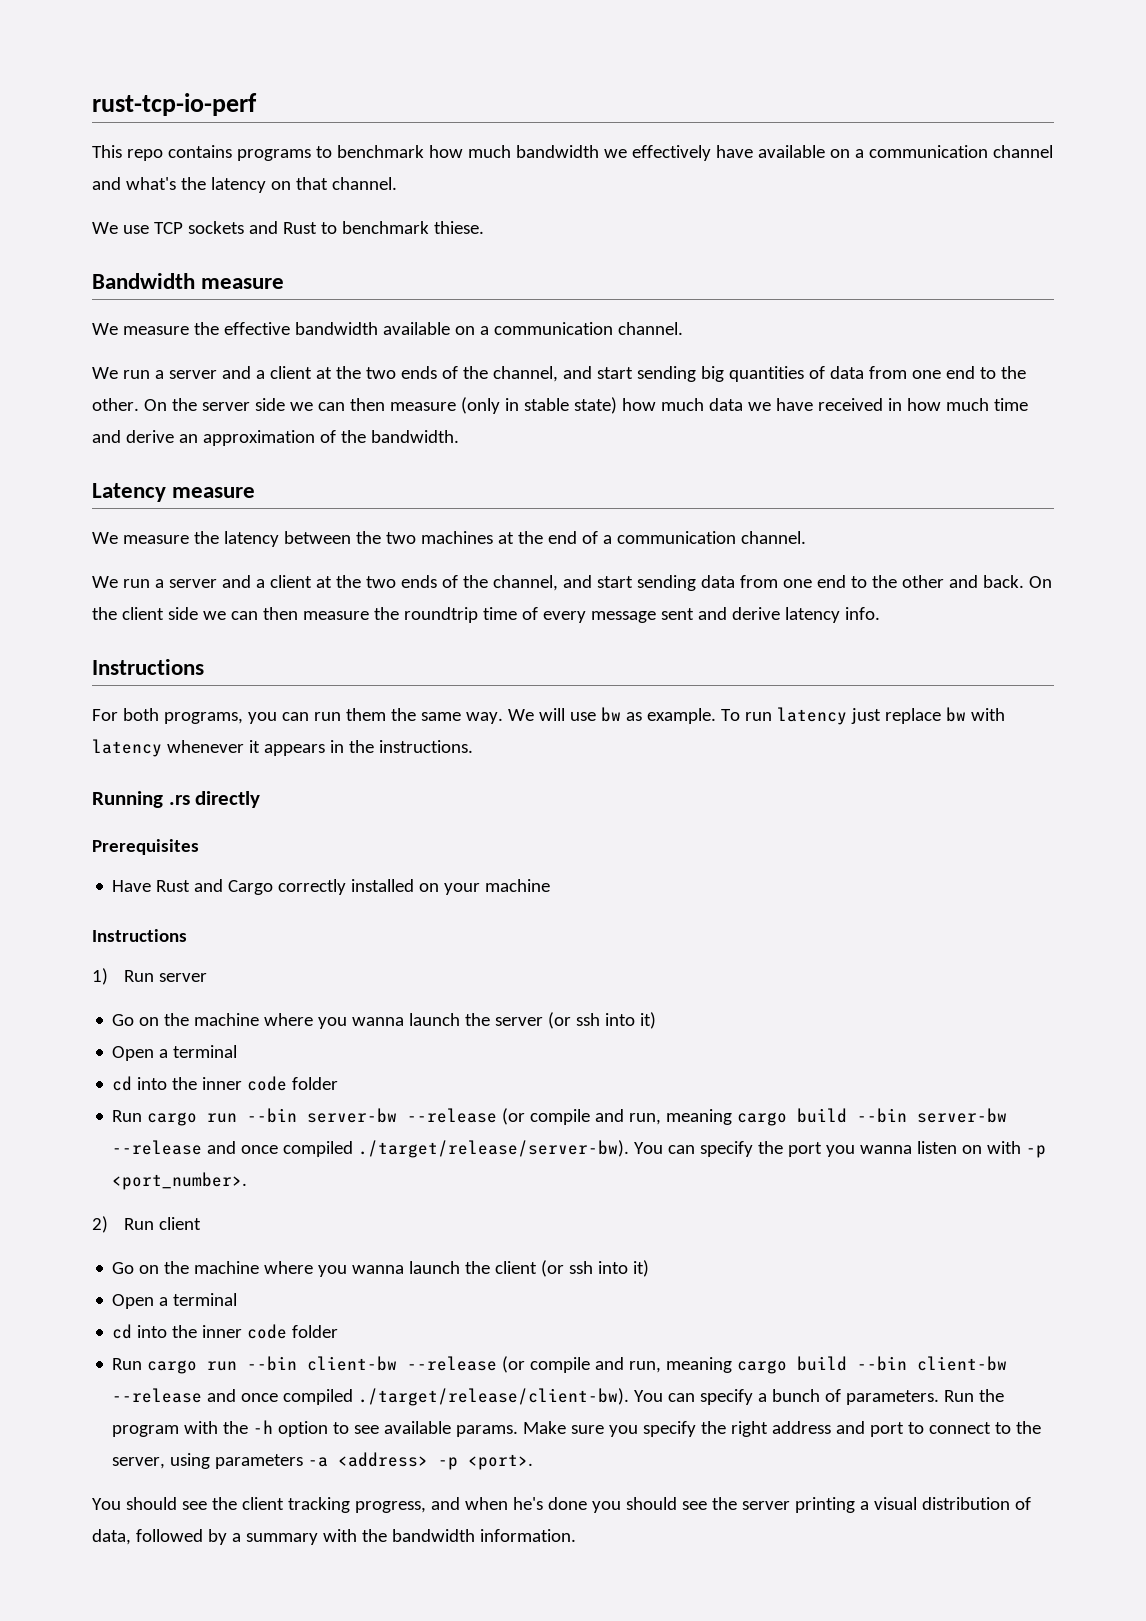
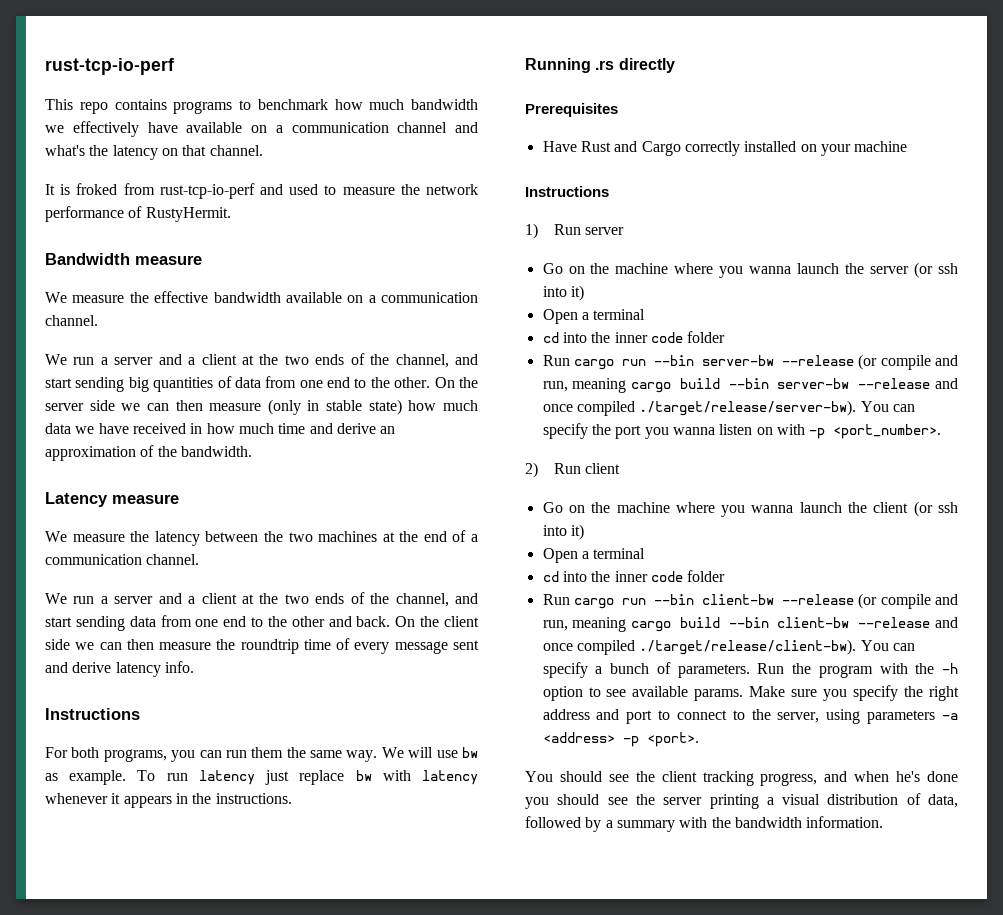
- We use TCP sockets and Rust to benchmark thiese.
+ It is froked from rust-tcp-io-perf and used to measure the network performance of RustyHermit.

